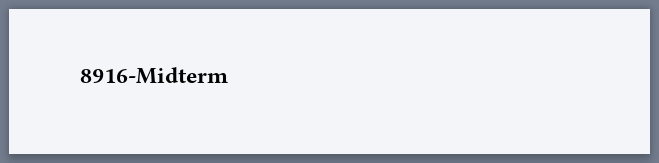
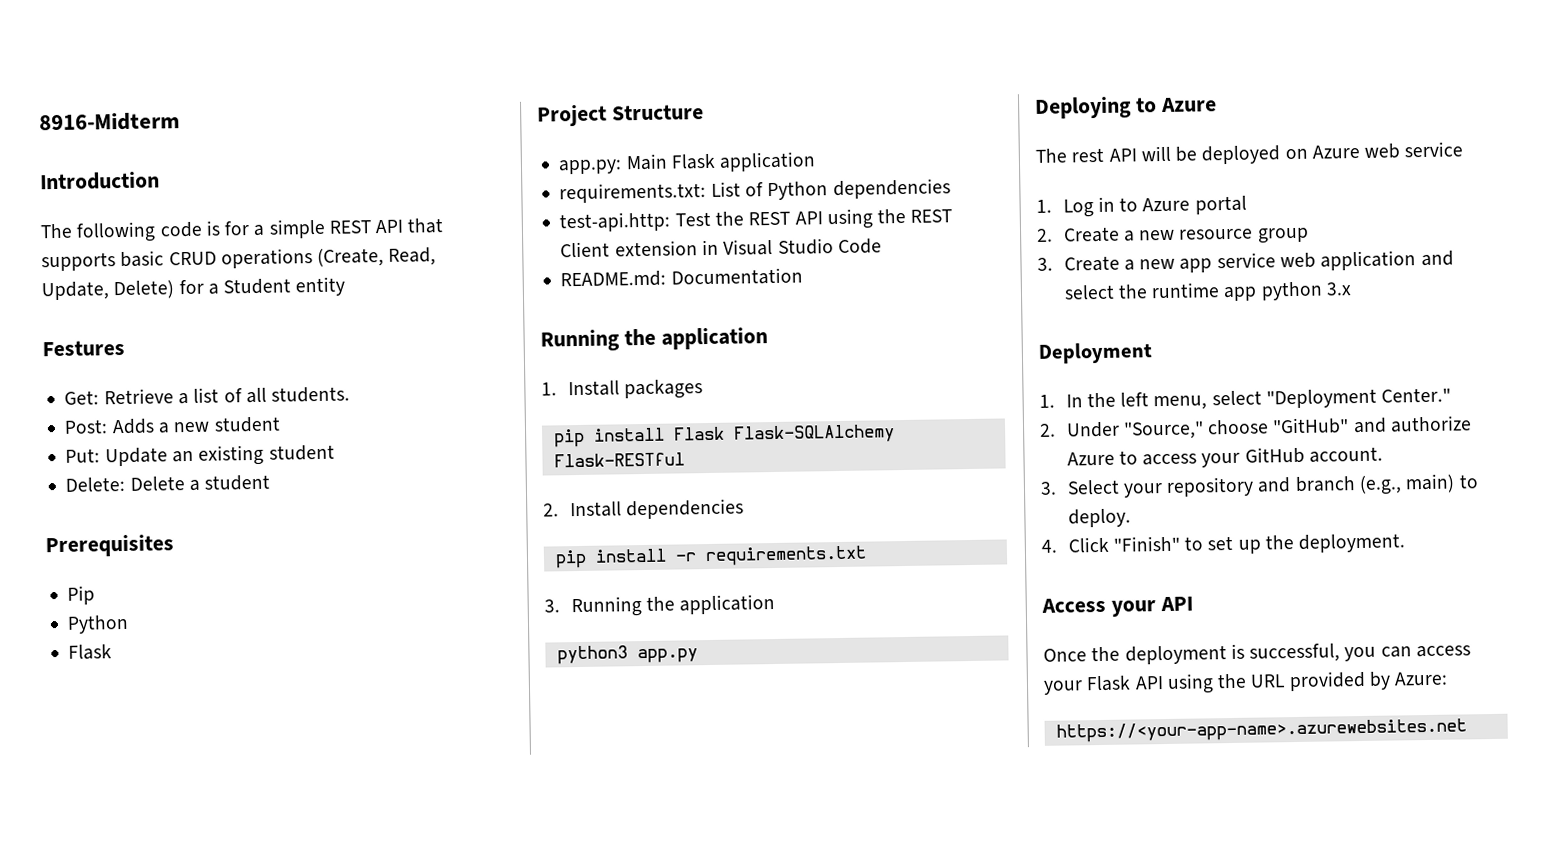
+ Introduction
+ The following code is for a simple REST API that supports basic CRUD operations (Create, Read, Update, Delete) for a Student entity
+ Festures
+ Get: Retrieve a list of all students.
+ Post: Adds a new student
+ Put: Update an existing student
+ Delete: Delete a student
+ Prerequisites
+ Pip
+ Python
+ Flask
+ Project Structure
+ app.py: Main Flask application
+ requirements.txt: List of Python dependencies
+ test-api.http: Test the REST API using the REST Client extension in Visual Studio Code
+ README.md: Documentation
+ Running the application
+ 1. Install packages
+ pip install Flask Flask-SQLAlchemy Flask-RESTful
+ 2. Install dependencies
+ pip install -r requirements.txt
+ 3. Running the application
+ python3 app.py
+ Deploying to Azure
+ The rest API will be deployed on Azure web service
+ 1. Log in to Azure portal
+ 2. Create a new resource group
+ 3. Create a new app service web application and select the runtime app python 3.x
+ Deployment
+ 1. In the left menu, select "Deployment Center."
+ 2. Under "Source," choose "GitHub" and authorize Azure to access your GitHub account.
+ 3. Select your repository and branch (e.g., main) to deploy.
+ 4. Click "Finish" to set up the deployment.
+ Access your API
+ Once the deployment is successful, you can access your Flask API using the URL provided by Azure:
+ https://<your-app-name>.azurewebsites.net

